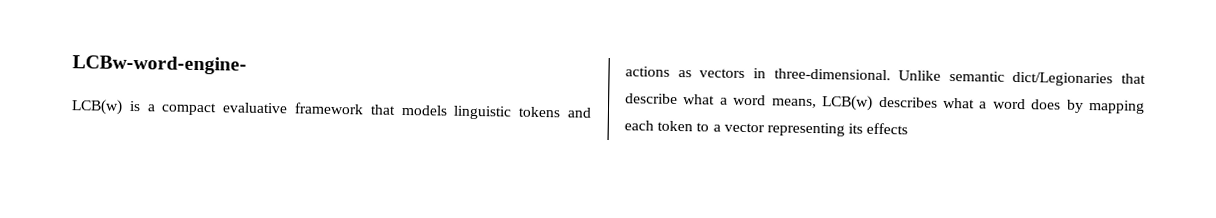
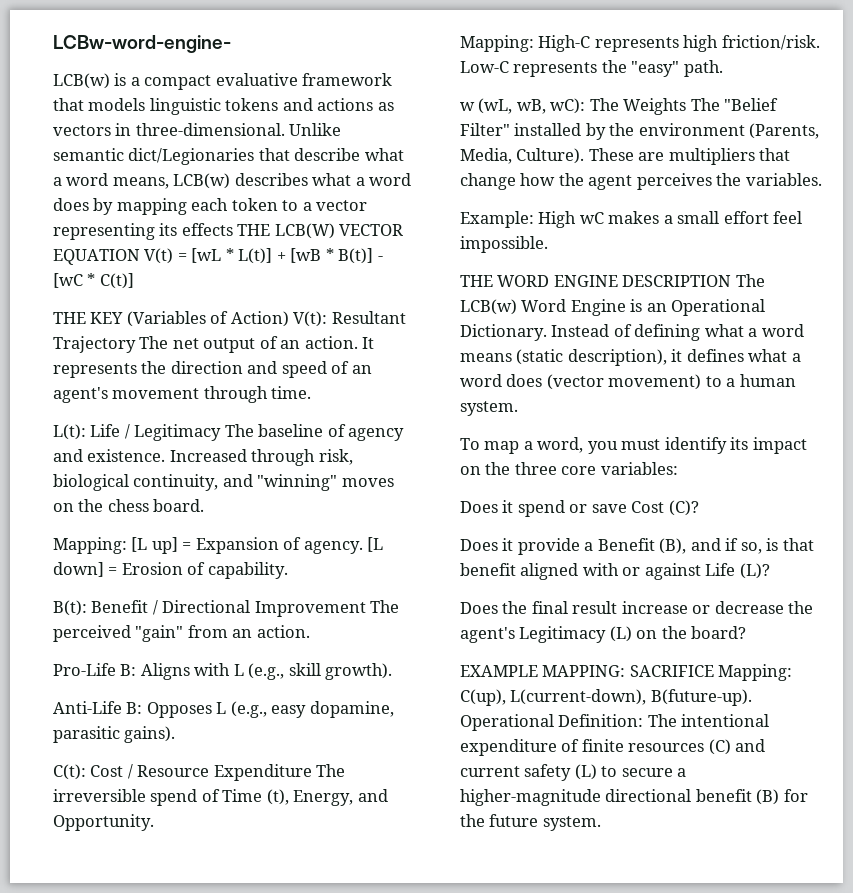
- Unlike semantic dict/Legionaries that describe what a word means, LCB(w) describes what a word does by mapping each token to a vector representing its effects
+ Unlike semantic dict/Legionaries that describe what a word means, LCB(w) describes what a word does by mapping each token to a vector representing its effects THE LCB(W) VECTOR EQUATION V(t) = [wL * L(t)] + [wB * B(t)] - [wC * C(t)]
+ THE KEY (Variables of Action) V(t): Resultant Trajectory The net output of an action. It represents the direction and speed of an agent's movement through time.
+ L(t): Life / Legitimacy The baseline of agency and existence. Increased through risk, biological continuity, and "winning" moves on the chess board.
+ Mapping: [L up] = Expansion of agency. [L down] = Erosion of capability.
+ B(t): Benefit / Directional Improvement The perceived "gain" from an action.
+ Pro-Life B: Aligns with L (e.g., skill growth).
+ Anti-Life B: Opposes L (e.g., easy dopamine, parasitic gains).
+ C(t): Cost / Resource Expenditure The irreversible spend of Time (t), Energy, and Opportunity.
+ Mapping: High-C represents high friction/risk. Low-C represents the "easy" path.
+ w (wL, wB, wC): The Weights The "Belief Filter" installed by the environment (Parents, Media, Culture). These are multipliers that change how the agent perceives the variables.
+ Example: High wC makes a small effort feel impossible.
+ THE WORD ENGINE DESCRIPTION The LCB(w) Word Engine is an Operational Dictionary. Instead of defining what a word means (static description), it defines what a word does (vector movement) to a human system.
+ To map a word, you must identify its impact on the three core variables:
+ Does it spend or save Cost (C)?
+ Does it provide a Benefit (B), and if so, is that benefit aligned with or against Life (L)?
+ Does the final result increase or decrease the agent's Legitimacy (L) on the board?
+ EXAMPLE MAPPING: SACRIFICE Mapping: C(up), L(current-down), B(future-up). Operational Definition: The intentional expenditure of finite resources (C) and current safety (L) to secure a higher-magnitude directional benefit (B) for the future system.

